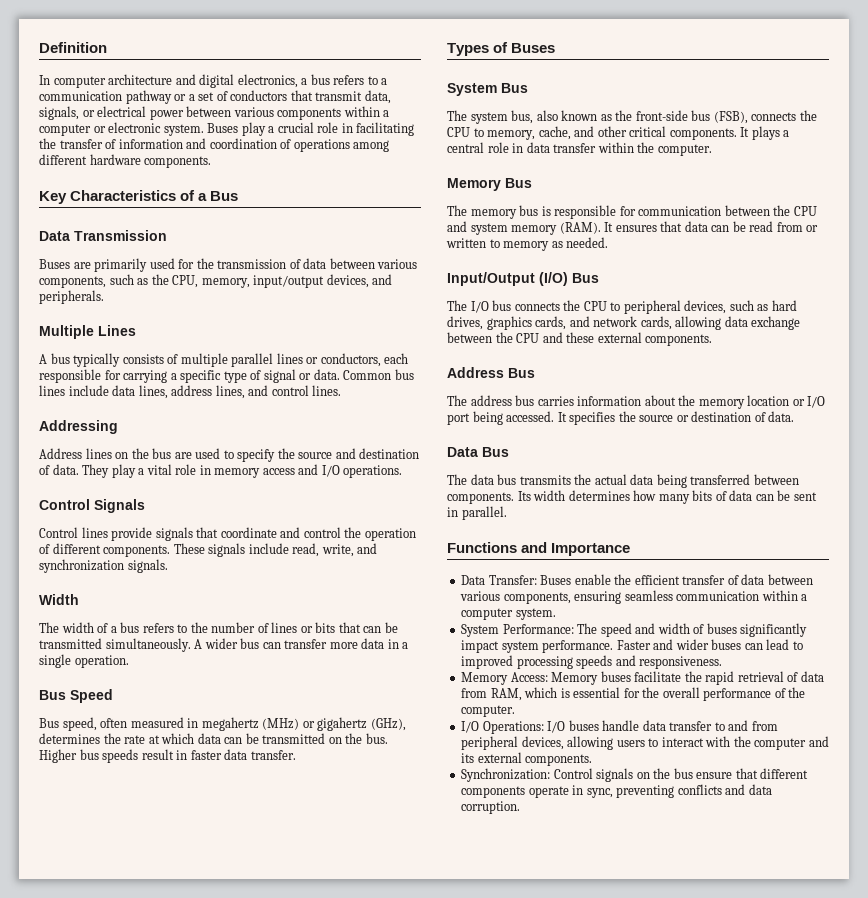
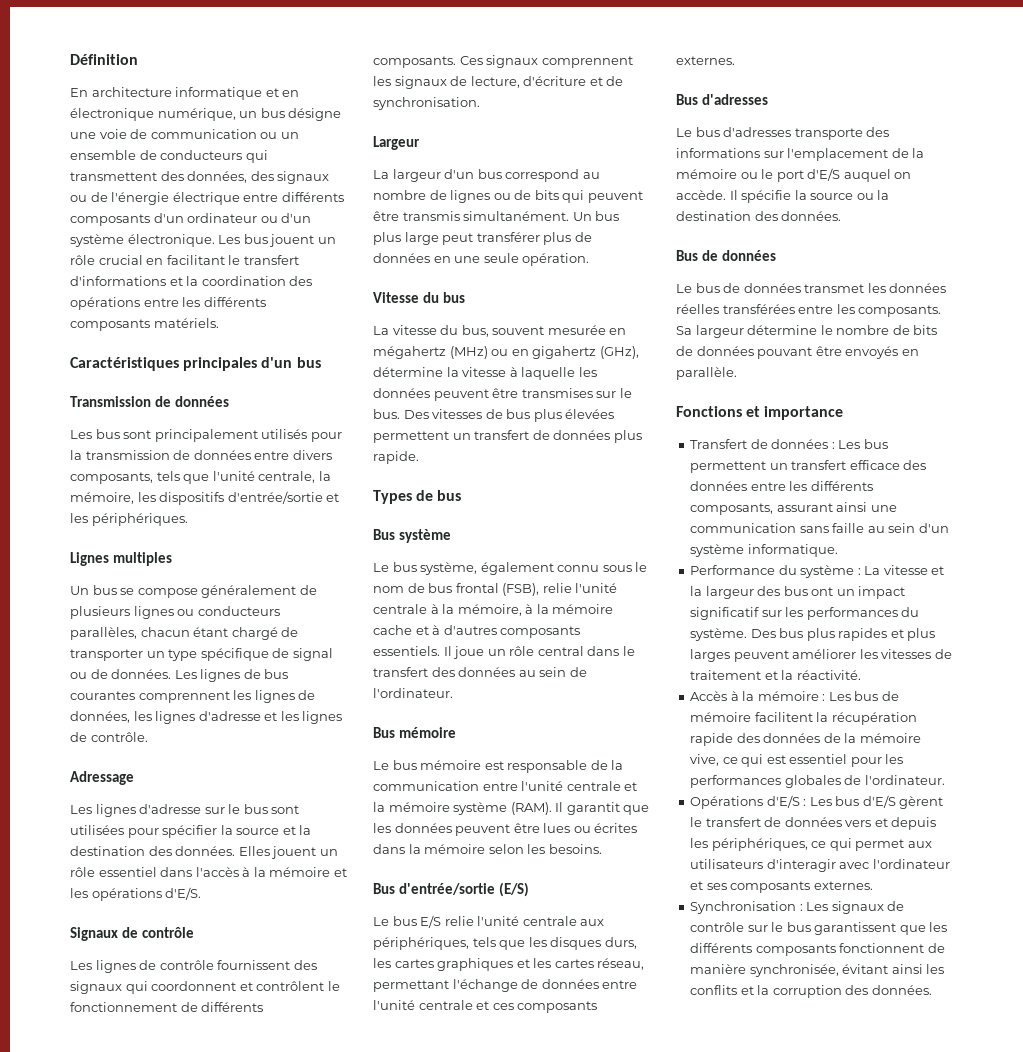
- Definition
- In computer architecture and digital electronics, a bus refers to a communication pathway or a set of conductors that transmit data, signals, or electrical power between various components within a computer or electronic system. Buses play a crucial role in facilitating the transfer of information and coordination of operations among different hardware components.
- Key Characteristics of a Bus
- Data Transmission
- Buses are primarily used for the transmission of data between various components, such as the CPU, memory, input/output devices, and peripherals.
- Multiple Lines
- A bus typically consists of multiple parallel lines or conductors, each responsible for carrying a specific type of signal or data. Common bus lines include data lines, address lines, and control lines.
- Addressing
- Address lines on the bus are used to specify the source and destination of data. They play a vital role in memory access and I/O operations.
- Control Signals
- Control lines provide signals that coordinate and control the operation of different components. These signals include read, write, and synchronization signals.
- Width
- The width of a bus refers to the number of lines or bits that can be transmitted simultaneously. A wider bus can transfer more data in a single operation.
- Bus Speed
- Bus speed, often measured in megahertz (MHz) or gigahertz (GHz), determines the rate at which data can be transmitted on the bus. Higher bus speeds result in faster data transfer.
- Types of Buses
- System Bus
- The system bus, also known as the front-side bus (FSB), connects the CPU to memory, cache, and other critical components. It plays a central role in data transfer within the computer.
- Memory Bus
- The memory bus is responsible for communication between the CPU and system memory (RAM). It ensures that data can be read from or written to memory as needed.
- Input/Output (I/O) Bus
- The I/O bus connects the CPU to peripheral devices, such as hard drives, graphics cards, and network cards, allowing data exchange between the CPU and these external components.
- Address Bus
- The address bus carries information about the memory location or I/O port being accessed. It specifies the source or destination of data.
- Data Bus
- The data bus transmits the actual data being transferred between components. Its width determines how many bits of data can be sent in parallel.
- Functions and Importance
- Data Transfer: Buses enable the efficient transfer of data between various components, ensuring seamless communication within a computer system.
- System Performance: The speed and width of buses significantly impact system performance. Faster and wider buses can lead to improved processing speeds and responsiveness.
- Memory Access: Memory buses facilitate the rapid retrieval of data from RAM, which is essential for the overall performance of the computer.
- I/O Operations: I/O buses handle data transfer to and from peripheral devices, allowing users to interact with the computer and its external components.
- Synchronization: Control signals on the bus ensure that different components operate in sync, preventing conflicts and data corruption.
+ Définition
+ En architecture informatique et en électronique numérique, un bus désigne une voie de communication ou un ensemble de conducteurs qui transmettent des données, des signaux ou de l'énergie électrique entre différents composants d'un ordinateur ou d'un système électronique. Les bus jouent un rôle crucial en facilitant le transfert d'informations et la coordination des opérations entre les différents composants matériels.
+ Caractéristiques principales d'un bus
+ Transmission de données
+ Les bus sont principalement utilisés pour la transmission de données entre divers composants, tels que l'unité centrale, la mémoire, les dispositifs d'entrée/sortie et les périphériques.
+ Lignes multiples
+ Un bus se compose généralement de plusieurs lignes ou conducteurs parallèles, chacun étant chargé de transporter un type spécifique de signal ou de données. Les lignes de bus courantes comprennent les lignes de données, les lignes d'adresse et les lignes de contrôle.
+ Adressage
+ Les lignes d'adresse sur le bus sont utilisées pour spécifier la source et la destination des données. Elles jouent un rôle essentiel dans l'accès à la mémoire et les opérations d'E/S.
+ Signaux de contrôle
+ Les lignes de contrôle fournissent des signaux qui coordonnent et contrôlent le fonctionnement de différents composants. Ces signaux comprennent les signaux de lecture, d'écriture et de synchronisation.
+ Largeur
+ La largeur d'un bus correspond au nombre de lignes ou de bits qui peuvent être transmis simultanément. Un bus plus large peut transférer plus de données en une seule opération.
+ Vitesse du bus
+ La vitesse du bus, souvent mesurée en mégahertz (MHz) ou en gigahertz (GHz), détermine la vitesse à laquelle les données peuvent être transmises sur le bus. Des vitesses de bus plus élevées permettent un transfert de données plus rapide.
+ Types de bus
+ Bus système
+ Le bus système, également connu sous le nom de bus frontal (FSB), relie l'unité centrale à la mémoire, à la mémoire cache et à d'autres composants essentiels. Il joue un rôle central dans le transfert des données au sein de l'ordinateur.
+ Bus mémoire
+ Le bus mémoire est responsable de la communication entre l'unité centrale et la mémoire système (RAM). Il garantit que les données peuvent être lues ou écrites dans la mémoire selon les besoins.
+ Bus d'entrée/sortie (E/S)
+ Le bus E/S relie l'unité centrale aux périphériques, tels que les disques durs, les cartes graphiques et les cartes réseau, permettant l'échange de données entre l'unité centrale et ces composants externes.
+ Bus d'adresses
+ Le bus d'adresses transporte des informations sur l'emplacement de la mémoire ou le port d'E/S auquel on accède. Il spécifie la source ou la destination des données.
+ Bus de données
+ Le bus de données transmet les données réelles transférées entre les composants. Sa largeur détermine le nombre de bits de données pouvant être envoyés en parallèle.
+ Fonctions et importance
+ Transfert de données : Les bus permettent un transfert efficace des données entre les différents composants, assurant ainsi une communication sans faille au sein d'un système informatique.
+ Performance du système : La vitesse et la largeur des bus ont un impact significatif sur les performances du système. Des bus plus rapides et plus larges peuvent améliorer les vitesses de traitement et la réactivité.
+ Accès à la mémoire : Les bus de mémoire facilitent la récupération rapide des données de la mémoire vive, ce qui est essentiel pour les performances globales de l'ordinateur.
+ Opérations d'E/S : Les bus d'E/S gèrent le transfert de données vers et depuis les périphériques, ce qui permet aux utilisateurs d'interagir avec l'ordinateur et ses composants externes.
+ Synchronisation : Les signaux de contrôle sur le bus garantissent que les différents composants fonctionnent de manière synchronisée, évitant ainsi les conflits et la corruption des données.

